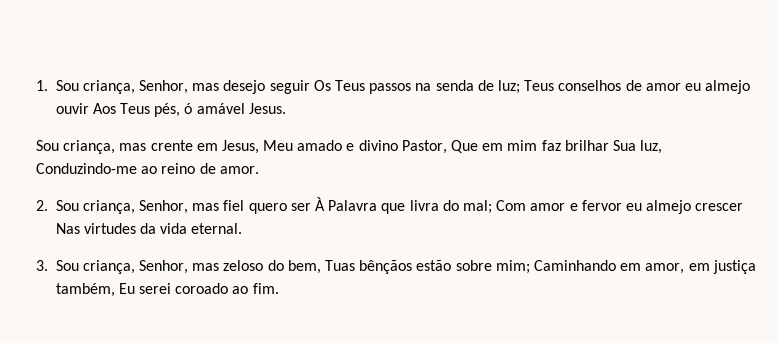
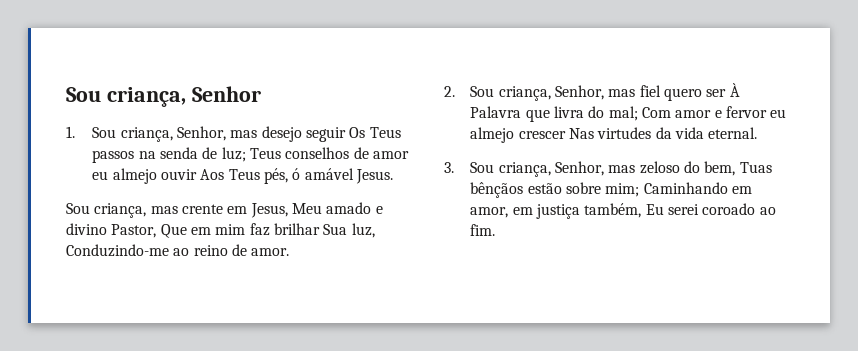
+ Sou criança, Senhor

